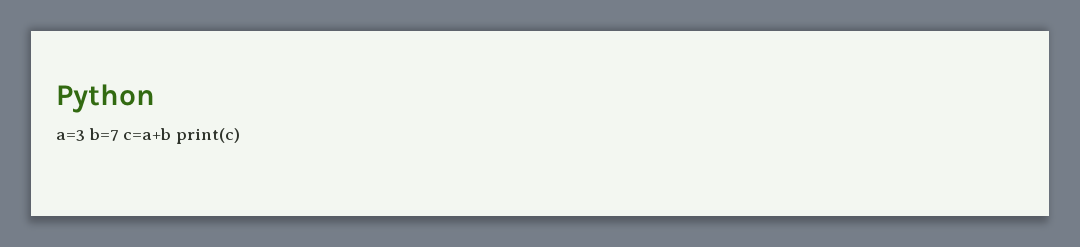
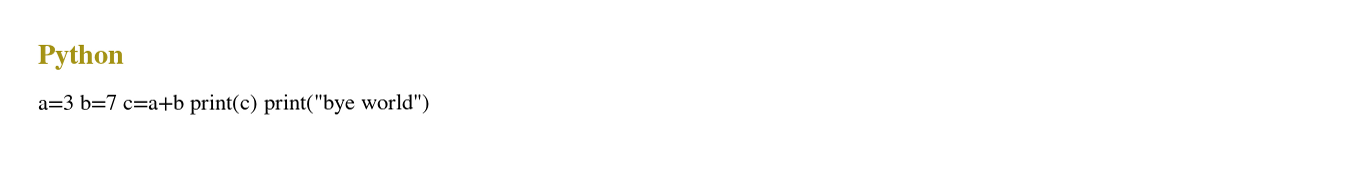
- a=3 b=7 c=a+b print(c)
+ a=3 b=7 c=a+b print(c) print("bye world")

